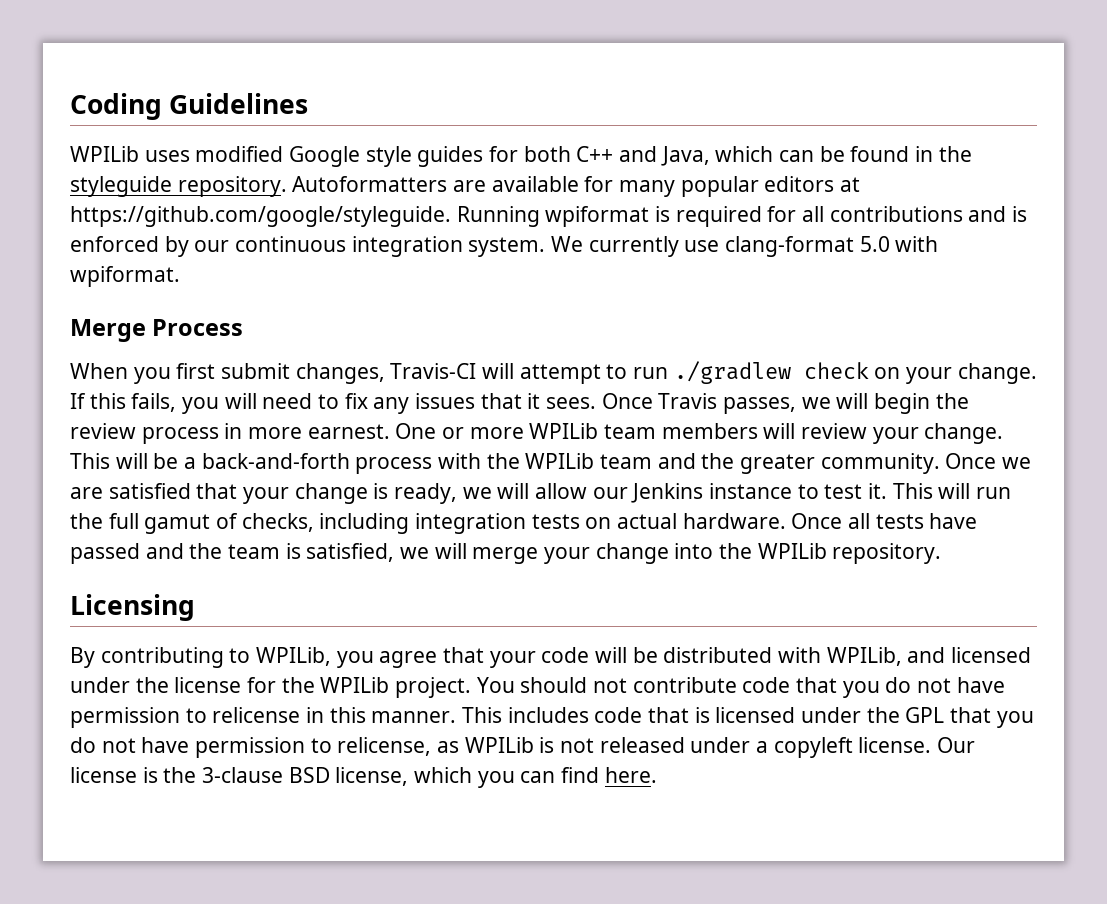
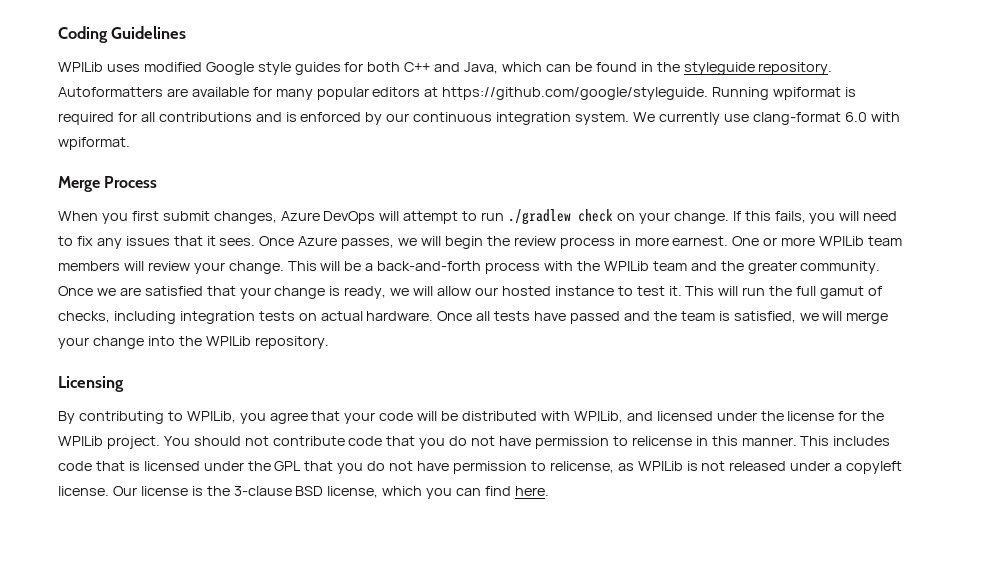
- We currently use clang-format 5.0 with wpiformat.
+ We currently use clang-format 6.0 with wpiformat.
- When you first submit changes, Travis-CI will attempt to run ./gradlew check on your change.
+ When you first submit changes, Azure DevOps will attempt to run ./gradlew check on your change.
- Once Travis passes, we will begin the review process in more earnest.
+ Once Azure passes, we will begin the review process in more earnest.
- Once we are satisfied that your change is ready, we will allow our Jenkins instance to test it.
+ Once we are satisfied that your change is ready, we will allow our hosted instance to test it.

